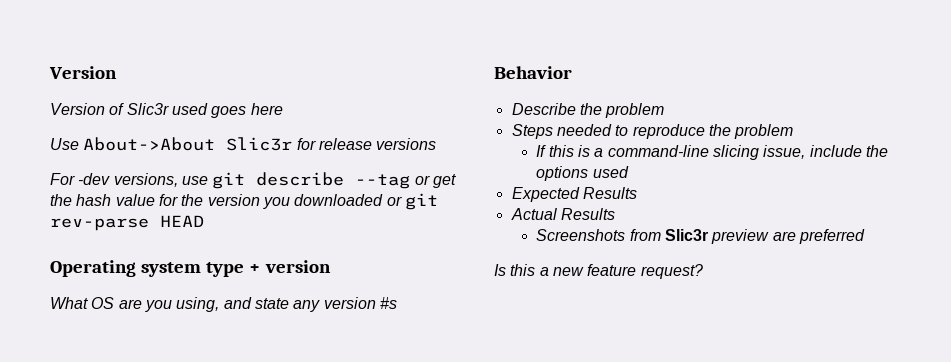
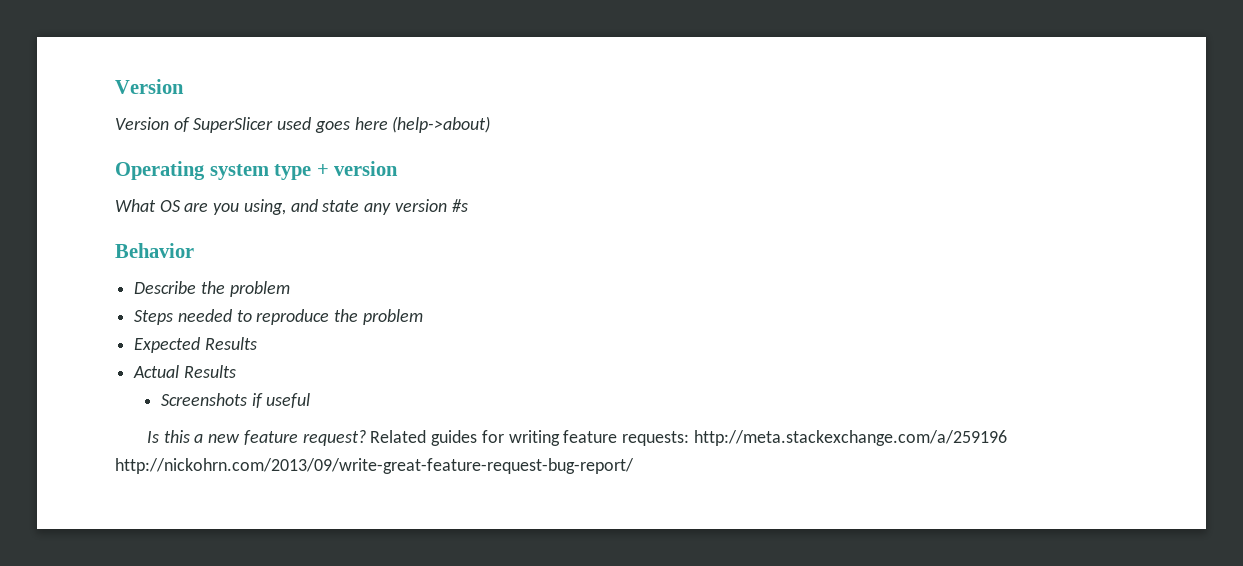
- Version of Slic3r used goes here
- Use About->About Slic3r for release versions
- For -dev versions, use git describe --tag or get the hash value for the version you downloaded or git rev-parse HEAD
+ Version of SuperSlicer used goes here (help->about)
- If this is a command-line slicing issue, include the options used
- Screenshots from Slic3r preview are preferred
+ Screenshots if useful
+ Related guides for writing feature requests: http://meta.stackexchange.com/a/259196 http://nickohrn.com/2013/09/write-great-feature-request-bug-report/

